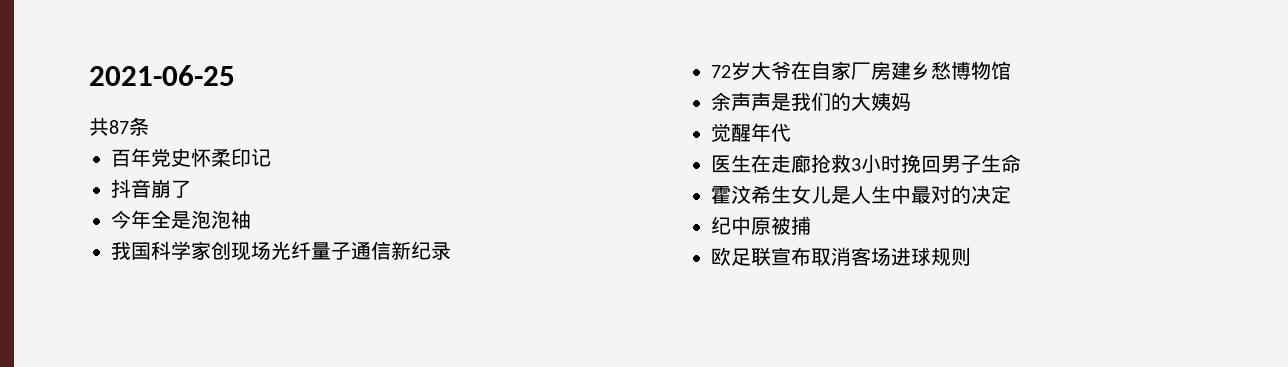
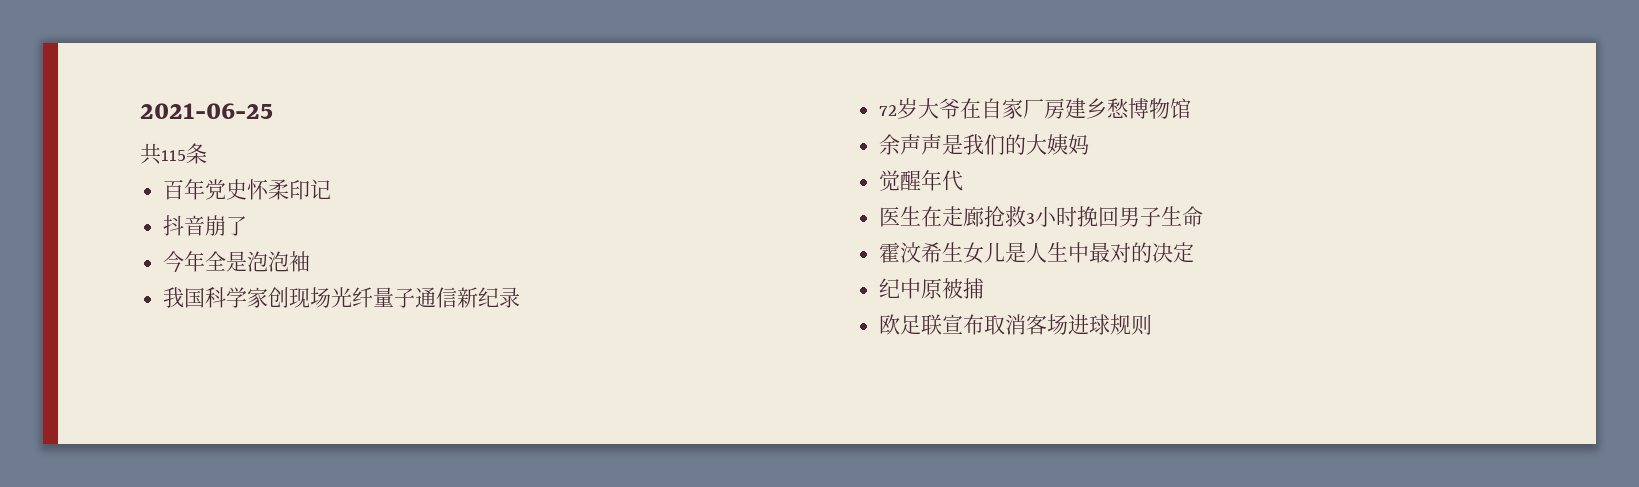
- 共87条
+ 共115条

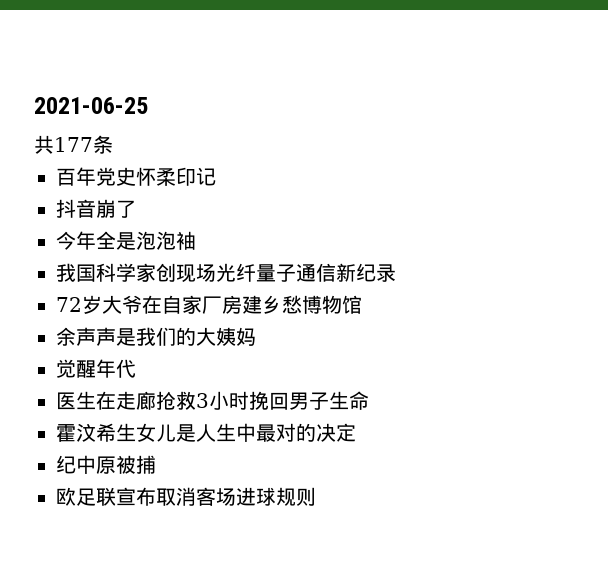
- 共115条
+ 共177条

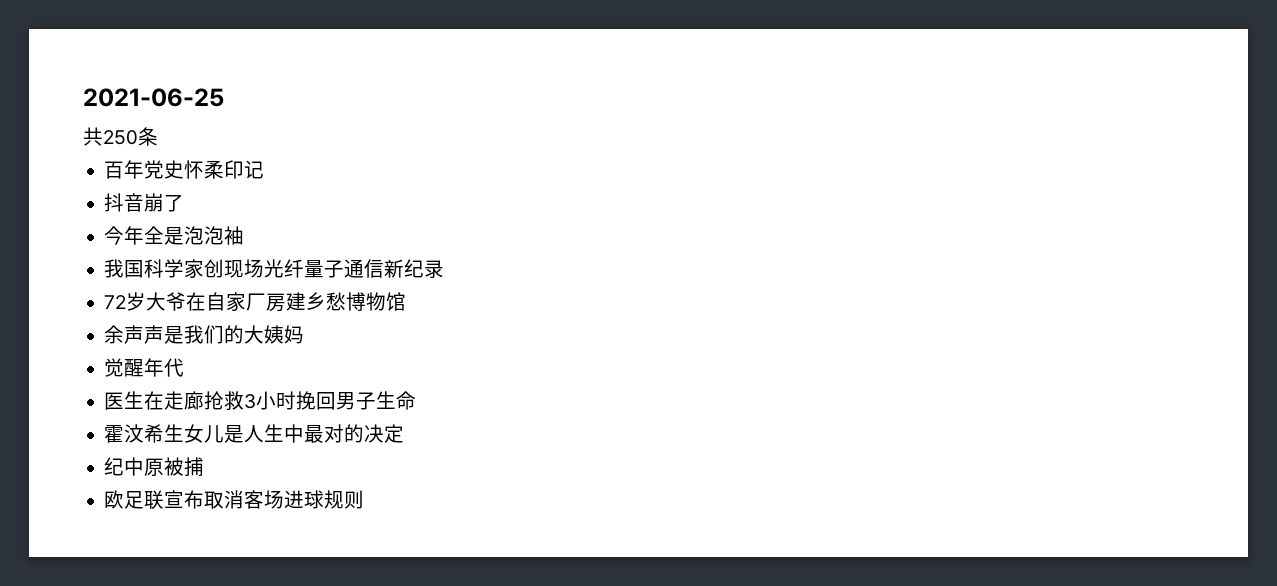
- 共177条
+ 共250条

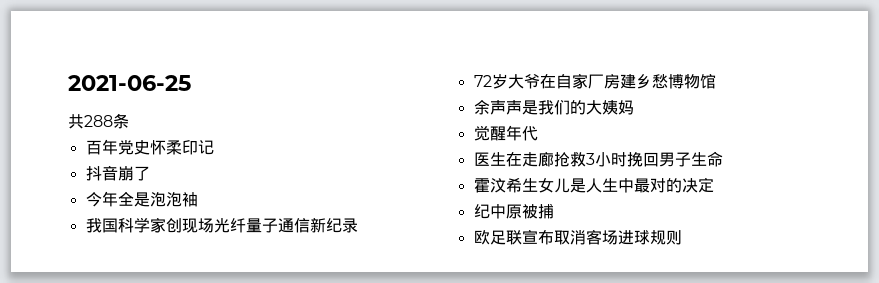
- 共250条
+ 共288条

